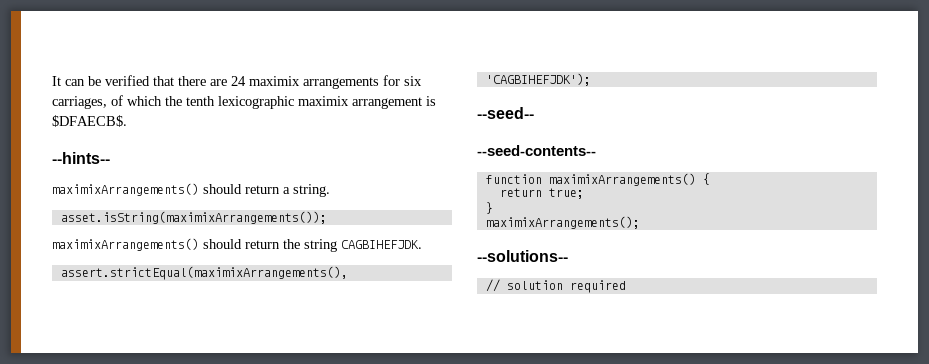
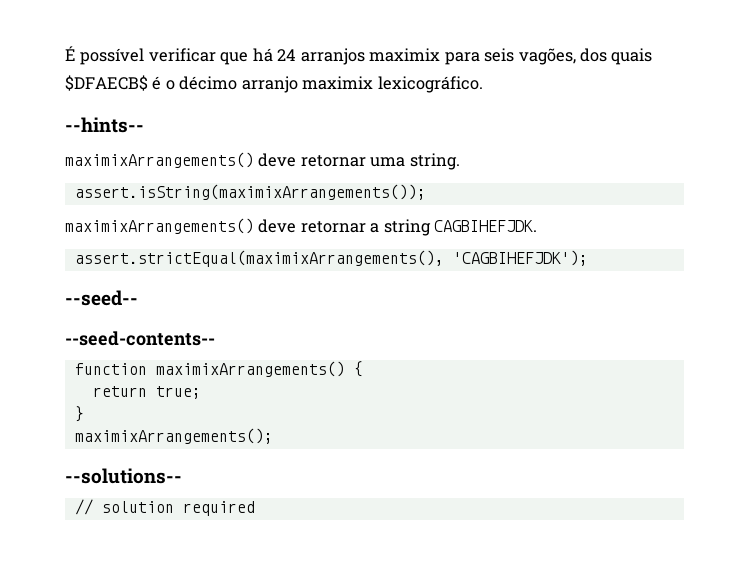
- It can be verified that there are 24 maximix arrangements for six carriages, of which the tenth lexicographic maximix arrangement is $DFAECB$.
+ É possível verificar que há 24 arranjos maximix para seis vagões, dos quais $DFAECB$ é o décimo arranjo maximix lexicográfico.
- maximixArrangements() should return a string.
+ maximixArrangements() deve retornar uma string.
- asset.isString(maximixArrangements());
- maximixArrangements() should return the string CAGBIHEFJDK.
+ assert.isString(maximixArrangements());
+ maximixArrangements() deve retornar a string CAGBIHEFJDK.

